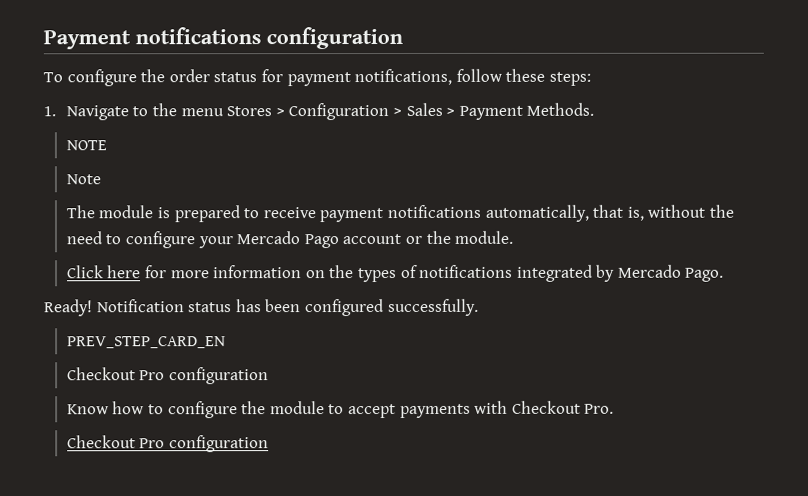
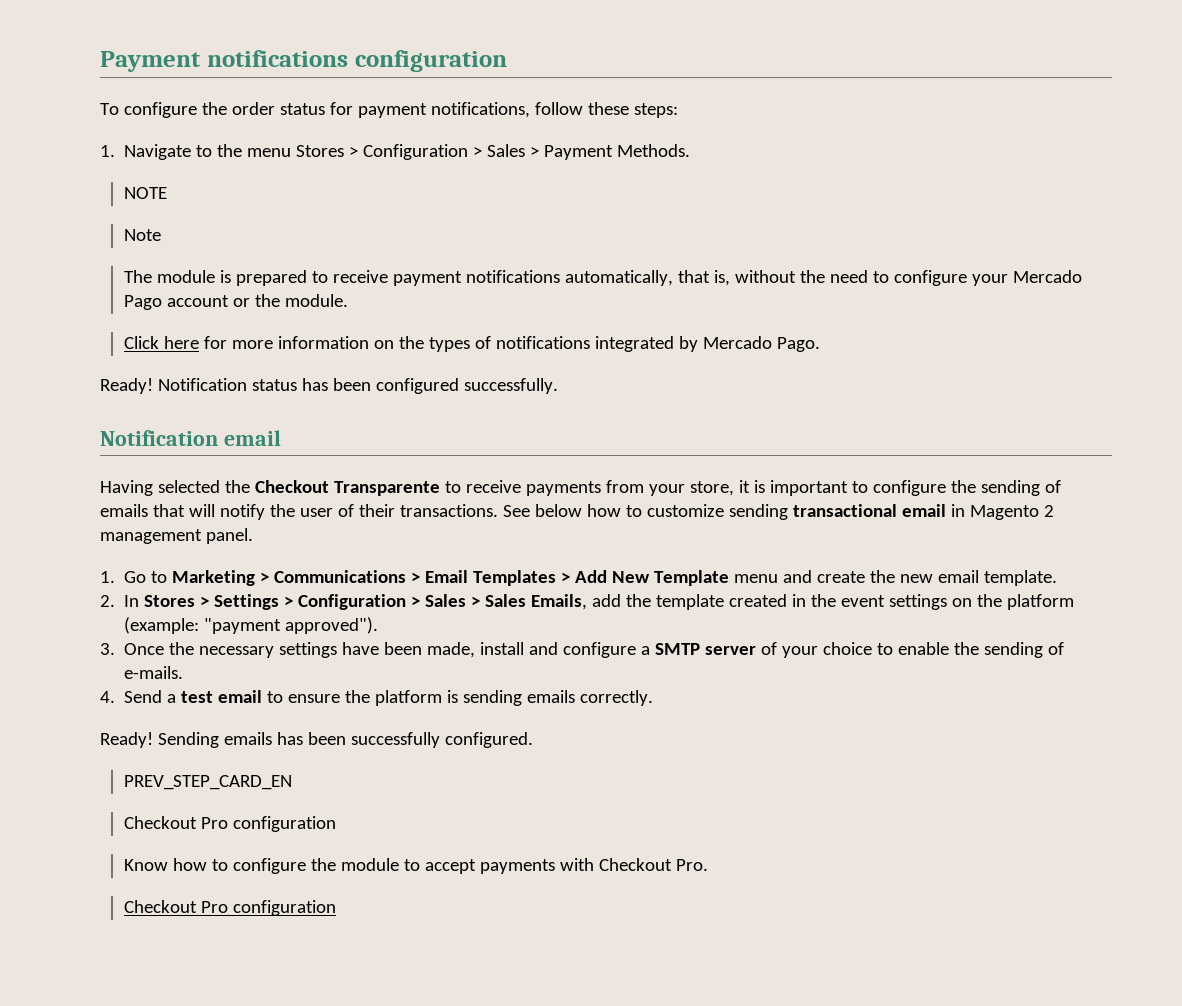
+ Notification email
+ Having selected the Checkout Transparente to receive payments from your store, it is important to configure the sending of emails that will notify the user of their transactions. See below how to customize sending transactional email in Magento 2 management panel.
+ 1. Go to Marketing > Communications > Email Templates > Add New Template menu and create the new email template.
+ 2. In Stores > Settings > Configuration > Sales > Sales Emails, add the template created in the event settings on the platform (example: "payment approved").
+ 3. Once the necessary settings have been made, install and configure a SMTP server of your choice to enable the sending of e-mails.
+ 4. Send a test email to ensure the platform is sending emails correctly.
+ Ready! Sending emails has been successfully configured.

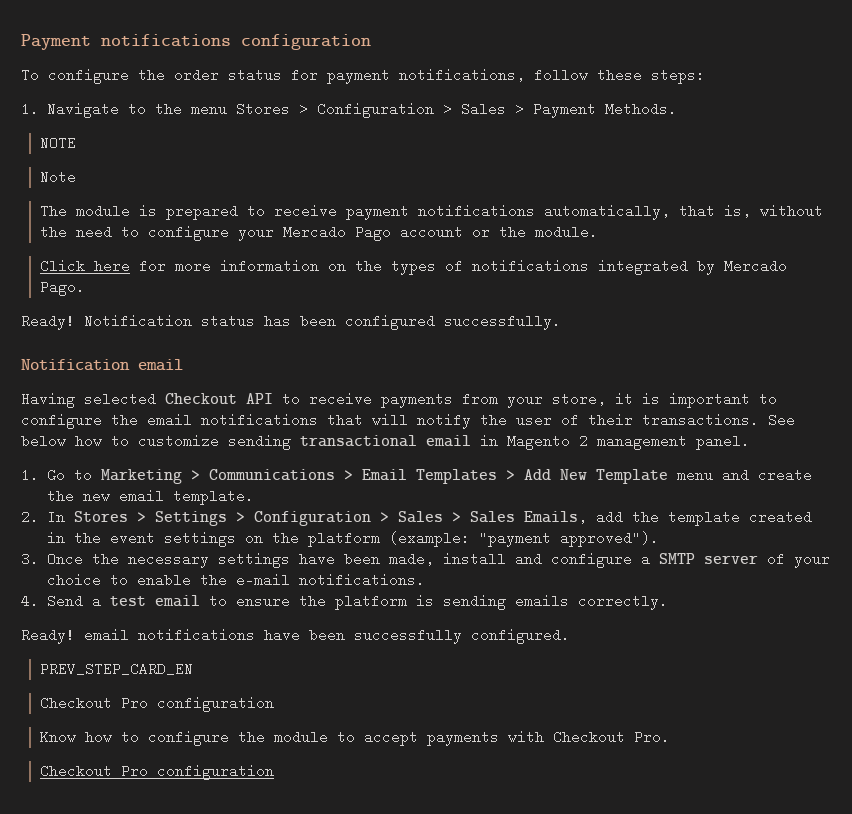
- Having selected the Checkout Transparente to receive payments from your store, it is important to configure the sending of emails that will notify the user of their transactions.
+ Having selected Checkout API to receive payments from your store, it is important to configure the email notifications that will notify the user of their transactions.
- 3. Once the necessary settings have been made, install and configure a SMTP server of your choice to enable the sending of e-mails.
+ 3. Once the necessary settings have been made, install and configure a SMTP server of your choice to enable the e-mail notifications.
- Ready! Sending emails has been successfully configured.
+ Ready! email notifications have been successfully configured.

